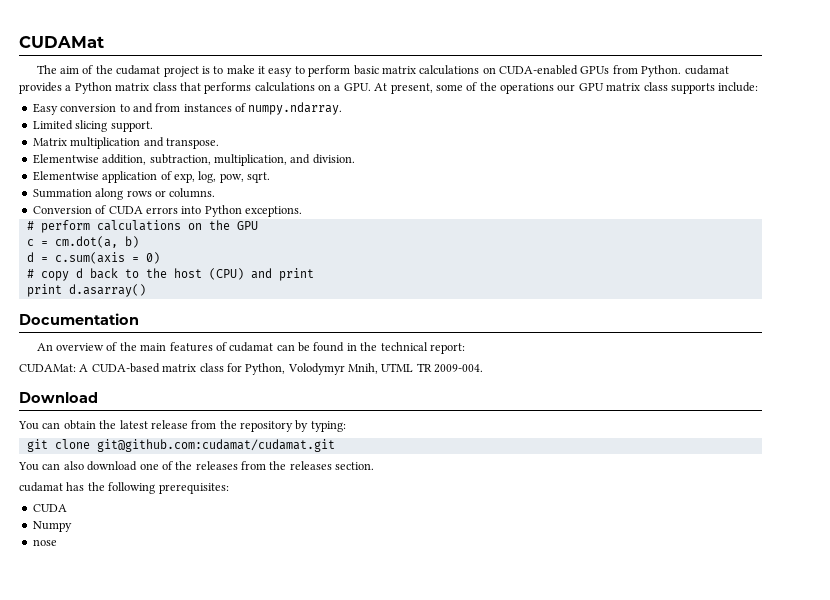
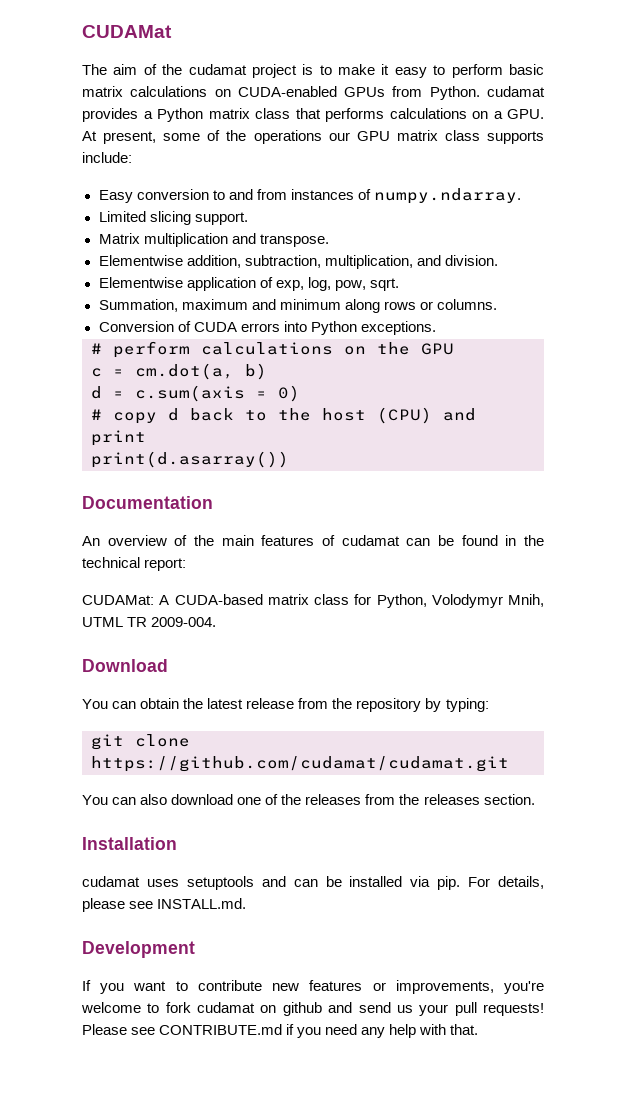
- Summation along rows or columns.
+ Summation, maximum and minimum along rows or columns.
- print d.asarray()
+ print(d.asarray())
- git clone git@github.com:cudamat/cudamat.git
+ git clone https://github.com/cudamat/cudamat.git
- cudamat has the following prerequisites:
- CUDA
- Numpy
- nose
+ Installation
+ cudamat uses setuptools and can be installed via pip. For details, please see INSTALL.md.
+ Development
+ If you want to contribute new features or improvements, you're welcome to fork cudamat on github and send us your pull requests! Please see CONTRIBUTE.md if you need any help with that.

